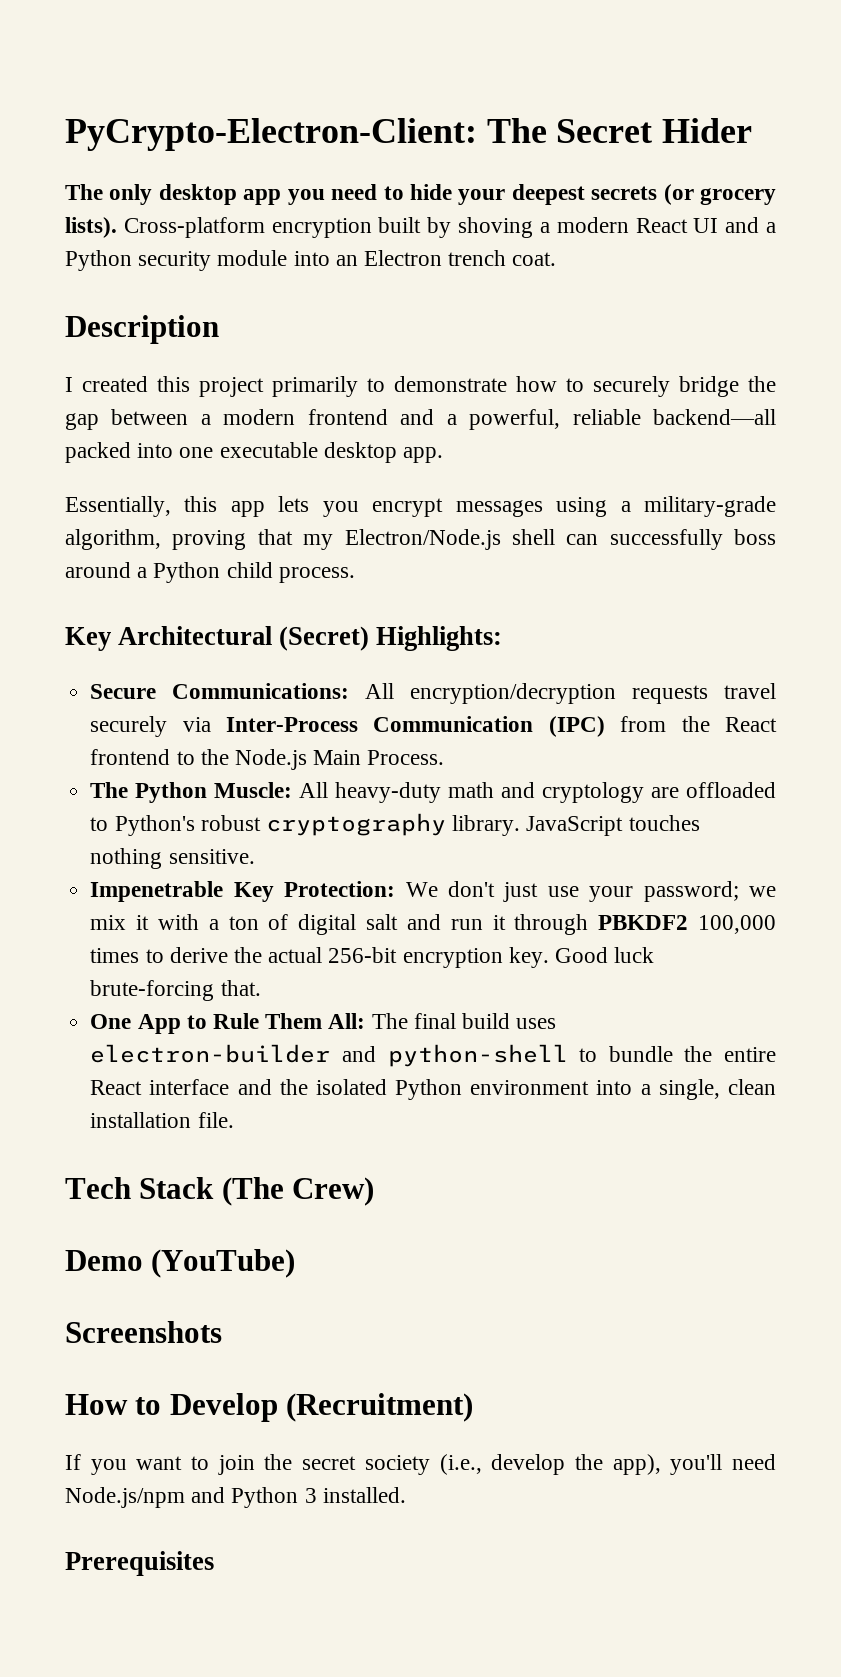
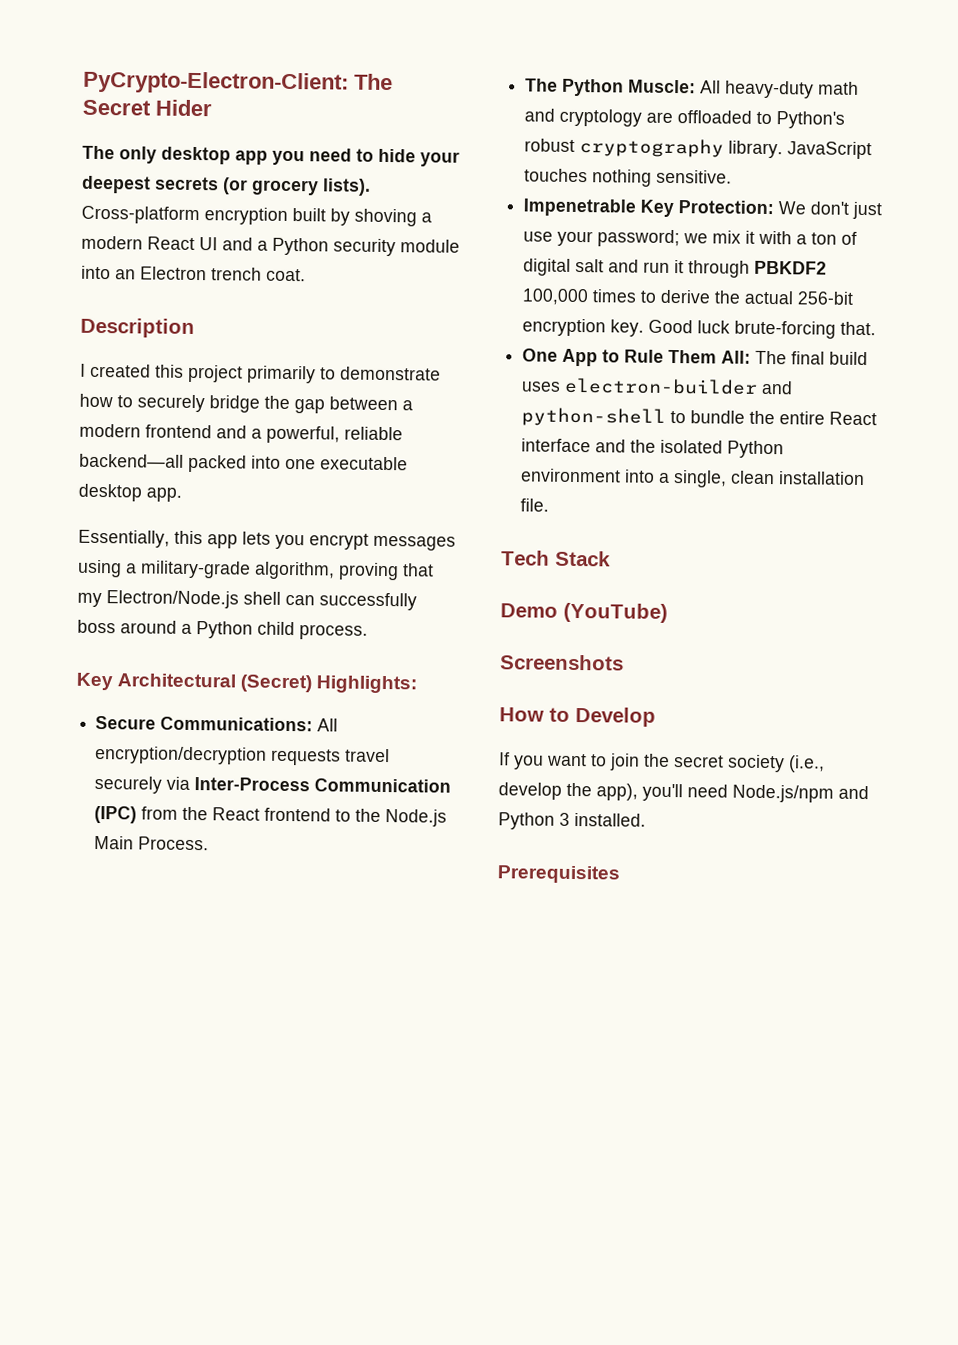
- Tech Stack (The Crew)
+ Tech Stack
- How to Develop (Recruitment)
+ How to Develop

